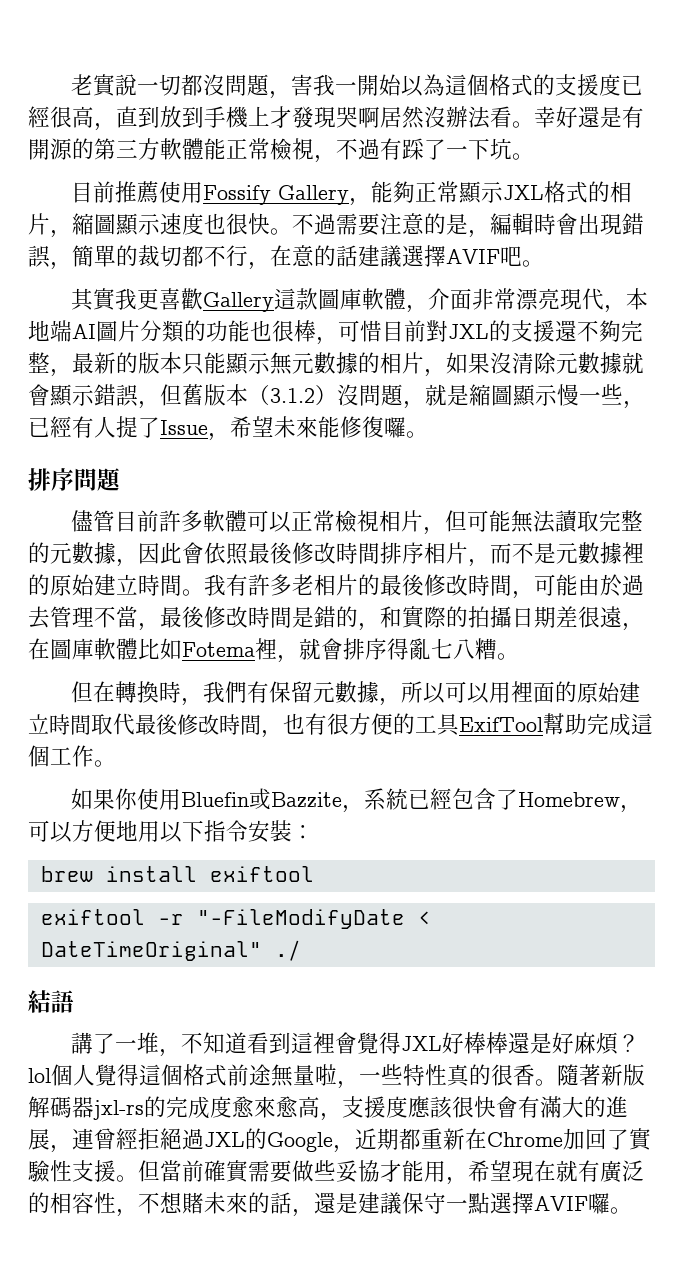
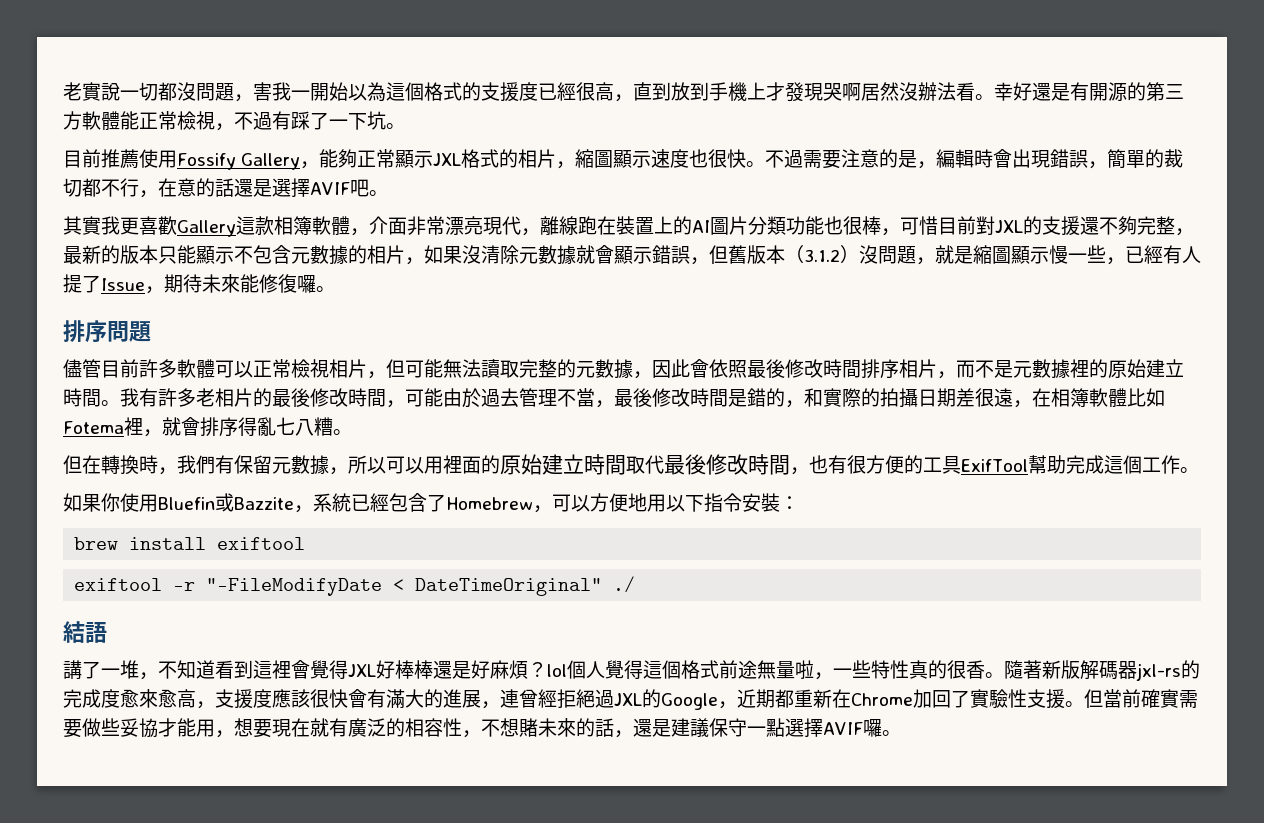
- 不過需要注意的是，編輯時會出現錯誤，簡單的裁切都不行，在意的話建議選擇AVIF吧。
+ 不過需要注意的是，編輯時會出現錯誤，簡單的裁切都不行，在意的話還是選擇AVIF吧。
- 其實我更喜歡Gallery這款圖庫軟體，介面非常漂亮現代，本地端AI圖片分類的功能也很棒，可惜目前對JXL的支援還不夠完整，最新的版本只能顯示無元數據的相片，如果沒清除元數據就會顯示錯誤，但舊版本（3.1.2）沒問題，就是縮圖顯示慢一些，已經有人提了Issue，希望未來能修復囉。
+ 其實我更喜歡Gallery這款相簿軟體，介面非常漂亮現代，離線跑在裝置上的AI圖片分類功能也很棒，可惜目前對JXL的支援還不夠完整，最新的版本只能顯示不包含元數據的相片，如果沒清除元數據就會顯示錯誤，但舊版本（3.1.2）沒問題，就是縮圖顯示慢一些，已經有人提了Issue，期待未來能修復囉。
- 我有許多老相片的最後修改時間，可能由於過去管理不當，最後修改時間是錯的，和實際的拍攝日期差很遠，在圖庫軟體比如Fotema裡，就會排序得亂七八糟。
+ 我有許多老相片的最後修改時間，可能由於過去管理不當，最後修改時間是錯的，和實際的拍攝日期差很遠，在相簿軟體比如Fotema裡，就會排序得亂七八糟。
- 但當前確實需要做些妥協才能用，希望現在就有廣泛的相容性，不想賭未來的話，還是建議保守一點選擇AVIF囉。
+ 但當前確實需要做些妥協才能用，想要現在就有廣泛的相容性，不想賭未來的話，還是建議保守一點選擇AVIF囉。

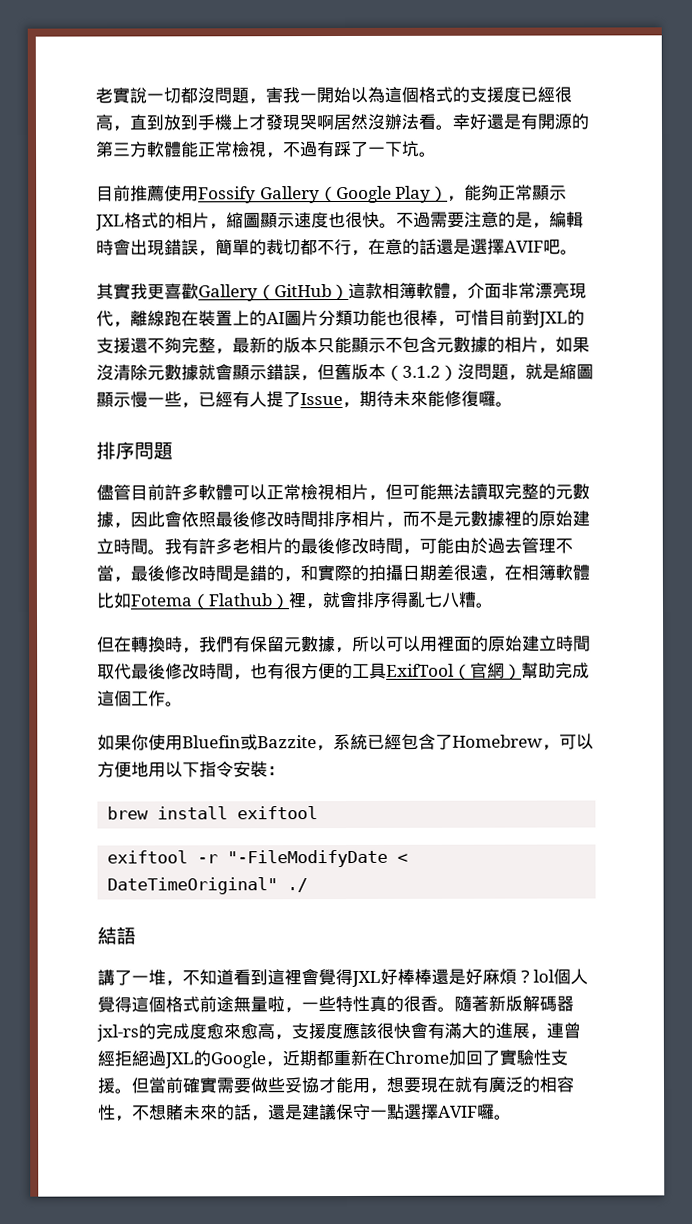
- 目前推薦使用Fossify Gallery，能夠正常顯示JXL格式的相片，縮圖顯示速度也很快。
+ 目前推薦使用Fossify Gallery（Google Play），能夠正常顯示JXL格式的相片，縮圖顯示速度也很快。
- 其實我更喜歡Gallery這款相簿軟體，介面非常漂亮現代，離線跑在裝置上的AI圖片分類功能也很棒，可惜目前對JXL的支援還不夠完整，最新的版本只能顯示不包含元數據的相片，如果沒清除元數據就會顯示錯誤，但舊版本（3.1.2）沒問題，就是縮圖顯示慢一些，已經有人提了Issue，期待未來能修復囉。
+ 其實我更喜歡Gallery（GitHub）這款相簿軟體，介面非常漂亮現代，離線跑在裝置上的AI圖片分類功能也很棒，可惜目前對JXL的支援還不夠完整，最新的版本只能顯示不包含元數據的相片，如果沒清除元數據就會顯示錯誤，但舊版本（3.1.2）沒問題，就是縮圖顯示慢一些，已經有人提了Issue，期待未來能修復囉。
- 我有許多老相片的最後修改時間，可能由於過去管理不當，最後修改時間是錯的，和實際的拍攝日期差很遠，在相簿軟體比如Fotema裡，就會排序得亂七八糟。
+ 我有許多老相片的最後修改時間，可能由於過去管理不當，最後修改時間是錯的，和實際的拍攝日期差很遠，在相簿軟體比如Fotema（Flathub）裡，就會排序得亂七八糟。
- 但在轉換時，我們有保留元數據，所以可以用裡面的原始建立時間取代最後修改時間，也有很方便的工具ExifTool幫助完成這個工作。
+ 但在轉換時，我們有保留元數據，所以可以用裡面的原始建立時間取代最後修改時間，也有很方便的工具ExifTool（官網）幫助完成這個工作。

